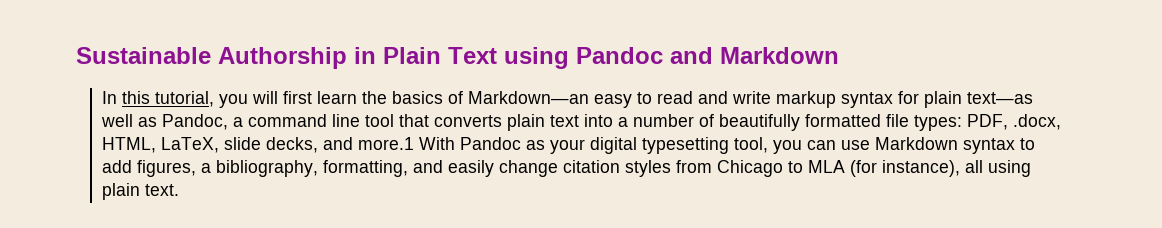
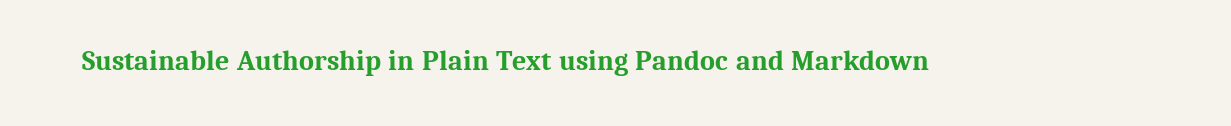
- In this tutorial, you will first learn the basics of Markdown—an easy to read and write markup syntax for plain text—as well as Pandoc, a command line tool that converts plain text into a number of beautifully formatted file types: PDF, .docx, HTML, LaTeX, slide decks, and more.1 With Pandoc as your digital typesetting tool, you can use Markdown syntax to add figures, a bibliography, formatting, and easily change citation styles from Chicago to MLA (for instance), all using plain text.

